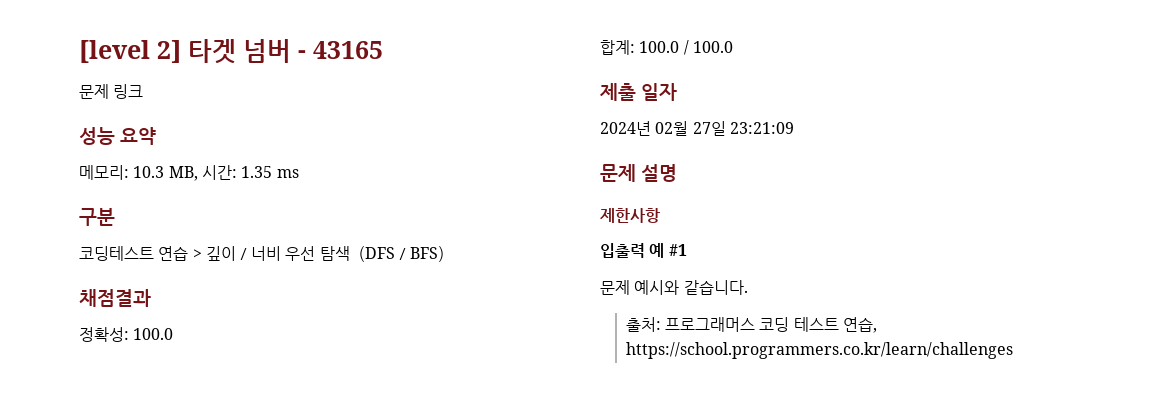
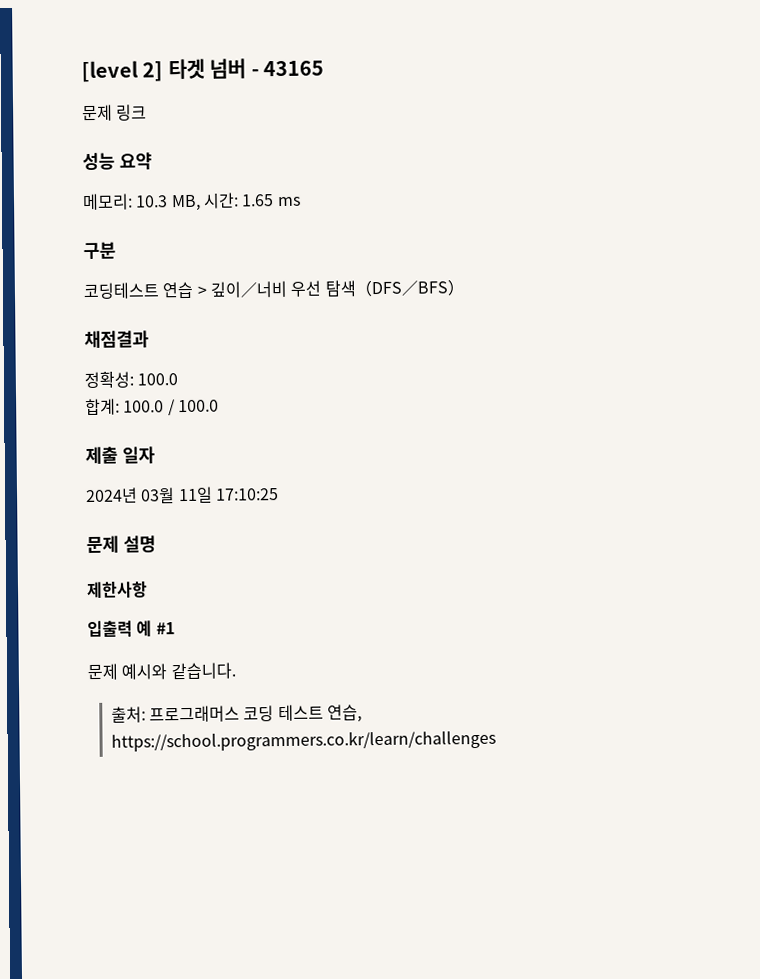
- 메모리: 10.3 MB, 시간: 1.35 ms
+ 메모리: 10.3 MB, 시간: 1.65 ms
- 2024년 02월 27일 23:21:09
+ 2024년 03월 11일 17:10:25

